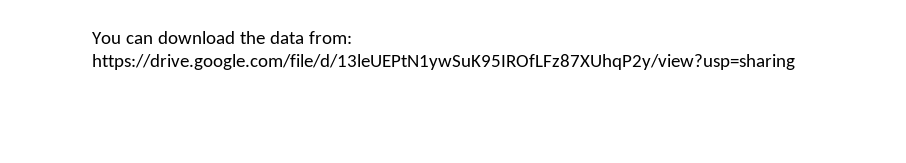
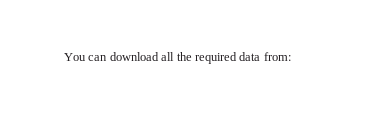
- You can download the data from: https://drive.google.com/file/d/13leUEPtN1ywSuK95IROfLFz87XUhqP2y/view?usp=sharing
+ You can download all the required data from:

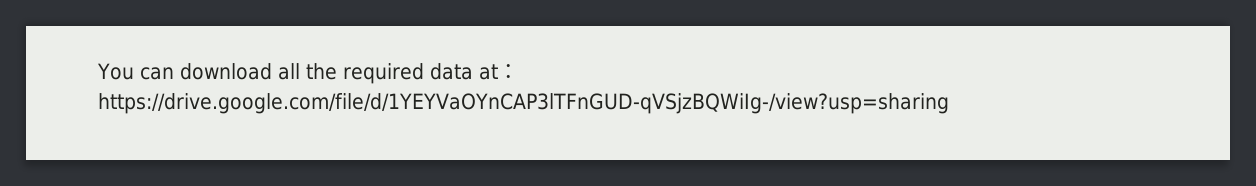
- You can download all the required data from:
+ You can download all the required data at：https://drive.google.com/file/d/1YEYVaOYnCAP3lTFnGUD-qVSjzBQWiIg-/view?usp=sharing

